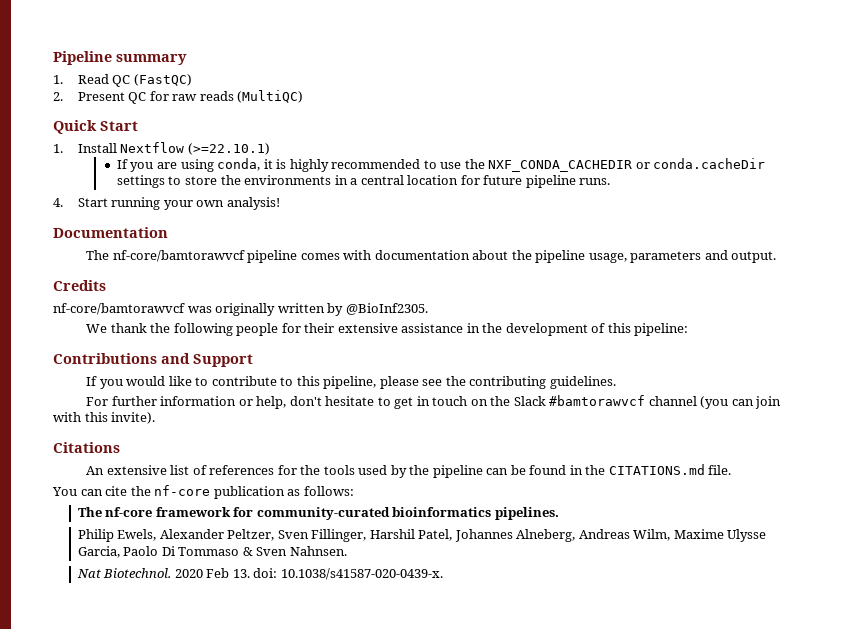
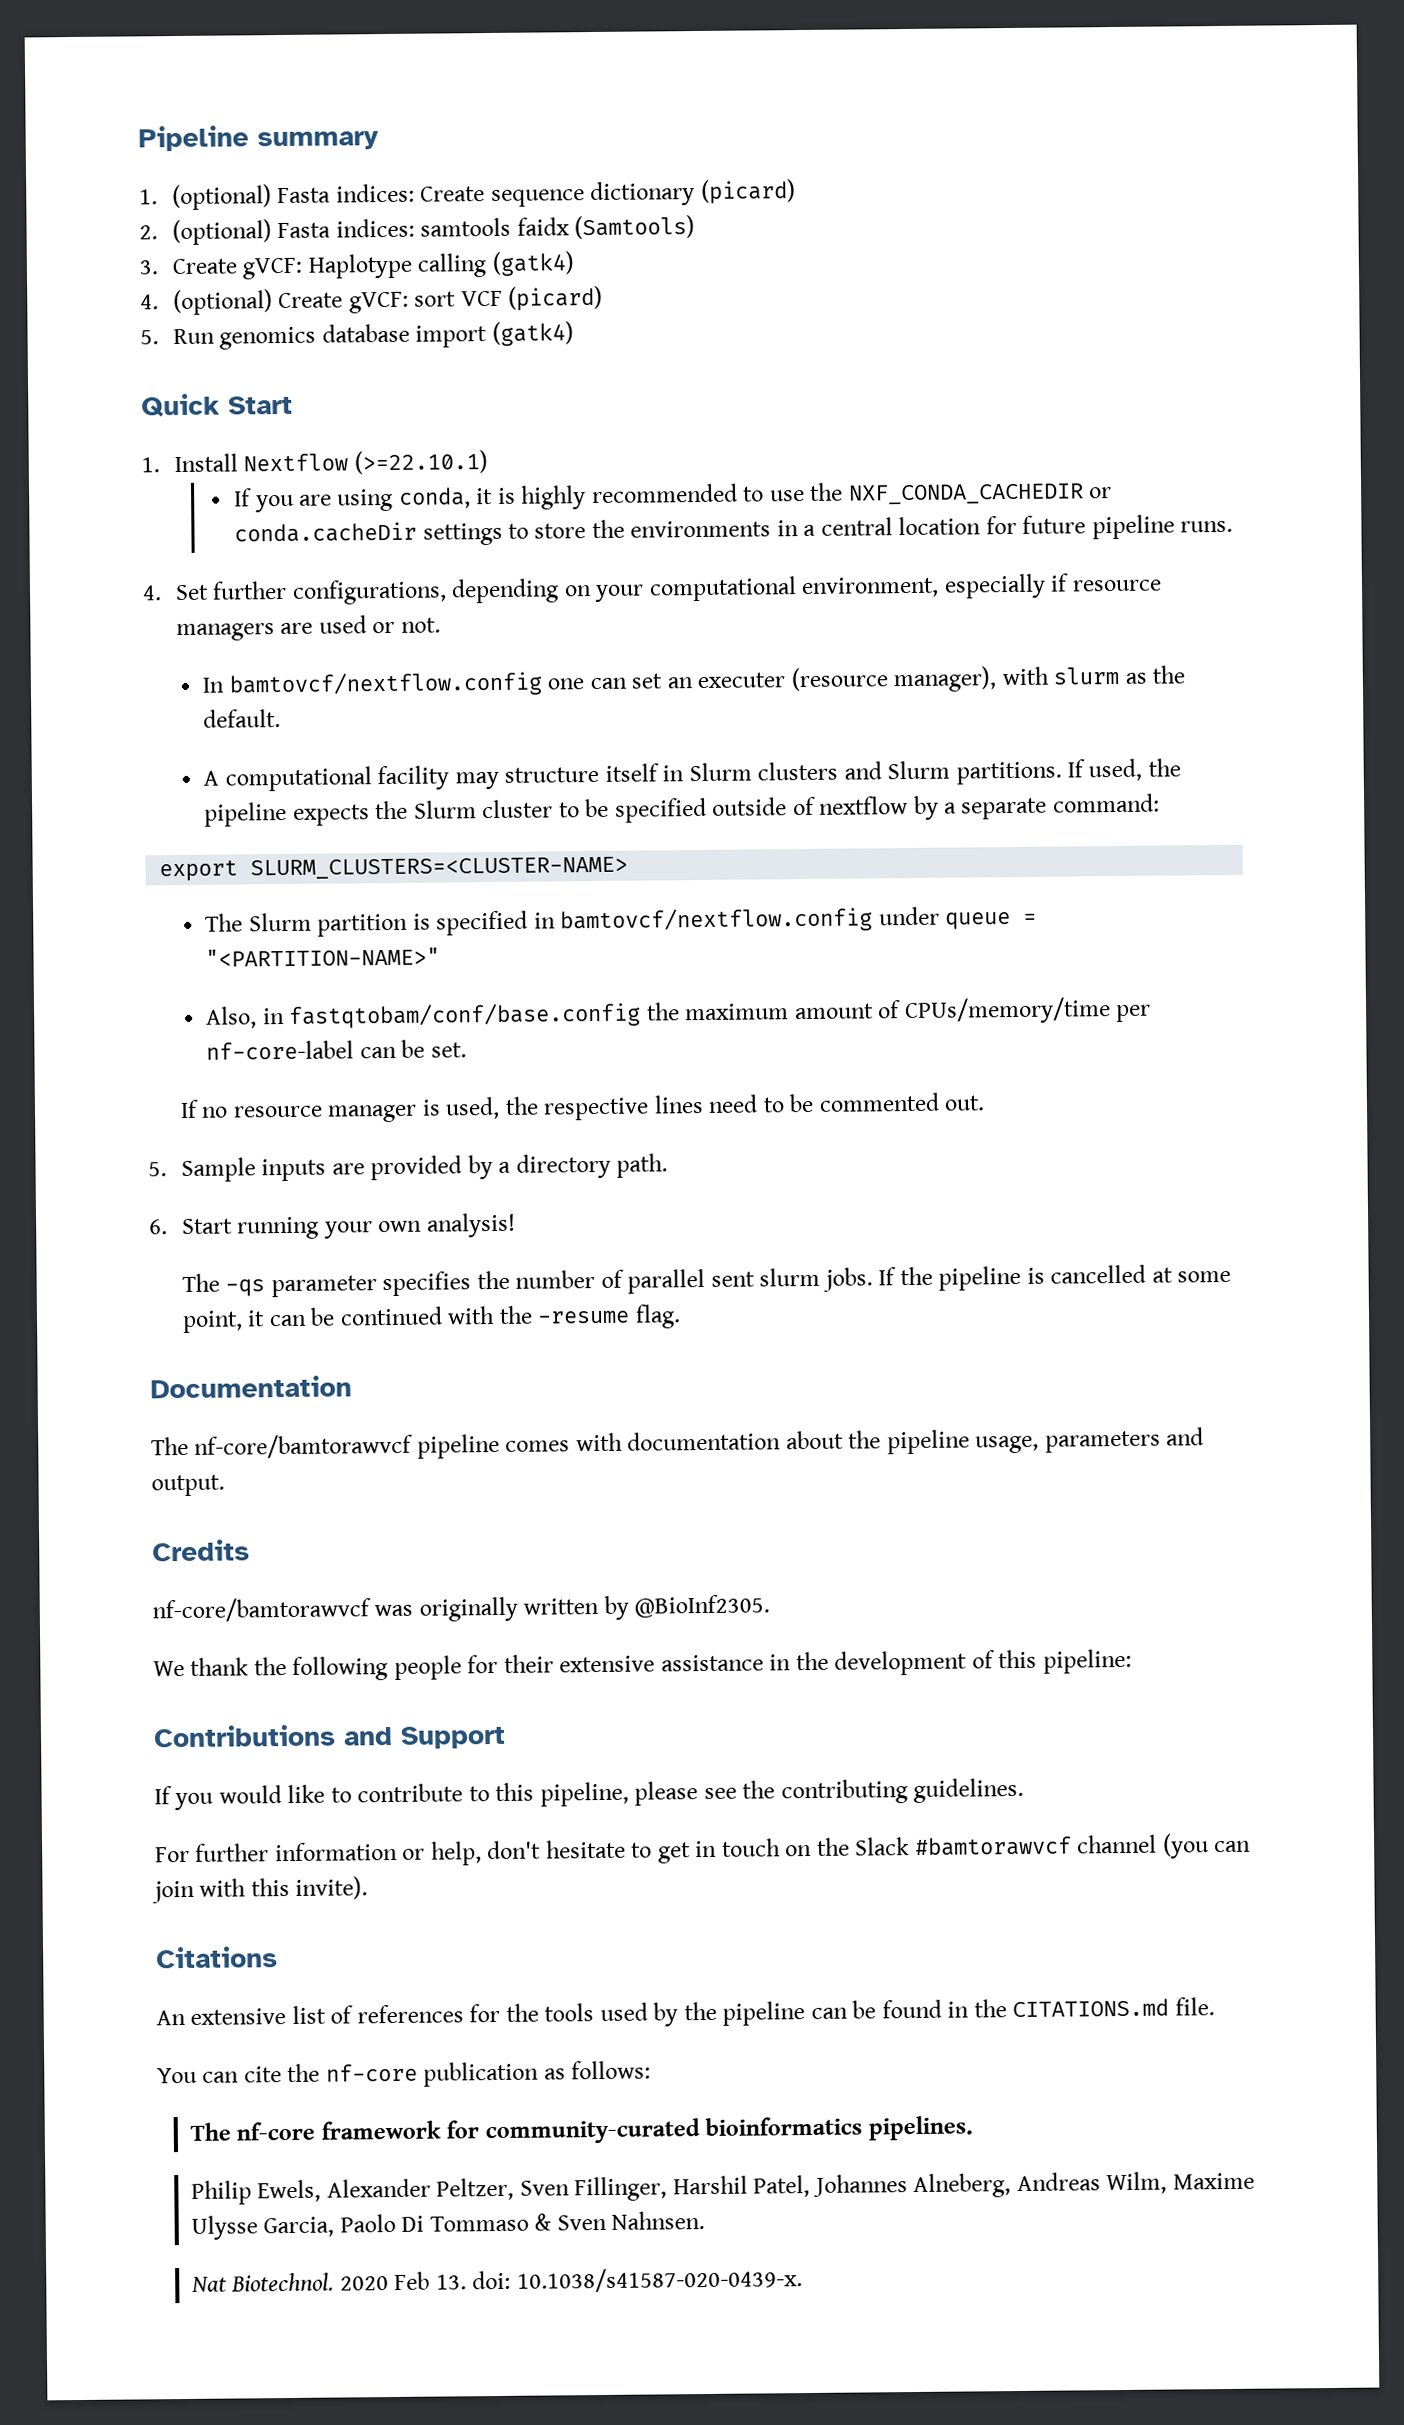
- 1. Read QC (FastQC)
- 2. Present QC for raw reads (MultiQC)
+ 1. (optional) Fasta indices: Create sequence dictionary (picard)
+ 2. (optional) Fasta indices: samtools faidx (Samtools)
+ 3. Create gVCF: Haplotype calling (gatk4)
+ 4. (optional) Create gVCF: sort VCF (picard)
+ 5. Run genomics database import (gatk4)
- 4. Start running your own analysis!
+ 4. Set further configurations, depending on your computational environment, especially if resource managers are used or not.
+ In bamtovcf/nextflow.config one can set an executer (resource manager), with slurm as the default.
+ A computational facility may structure itself in Slurm clusters and Slurm partitions. If used, the pipeline expects the Slurm cluster to be specified outside of nextflow by a separate command:
+ export SLURM_CLUSTERS=<CLUSTER-NAME>
+ The Slurm partition is specified in bamtovcf/nextflow.config under queue = "<PARTITION-NAME>"
+ Also, in fastqtobam/conf/base.config the maximum amount of CPUs/memory/time per nf-core-label can be set.
+ If no resource manager is used, the respective lines need to be commented out.
+ 5. Sample inputs are provided by a directory path.
+ 6. Start running your own analysis!
+ The -qs parameter specifies the number of parallel sent slurm jobs. If the pipeline is cancelled at some point, it can be continued with the -resume flag.

